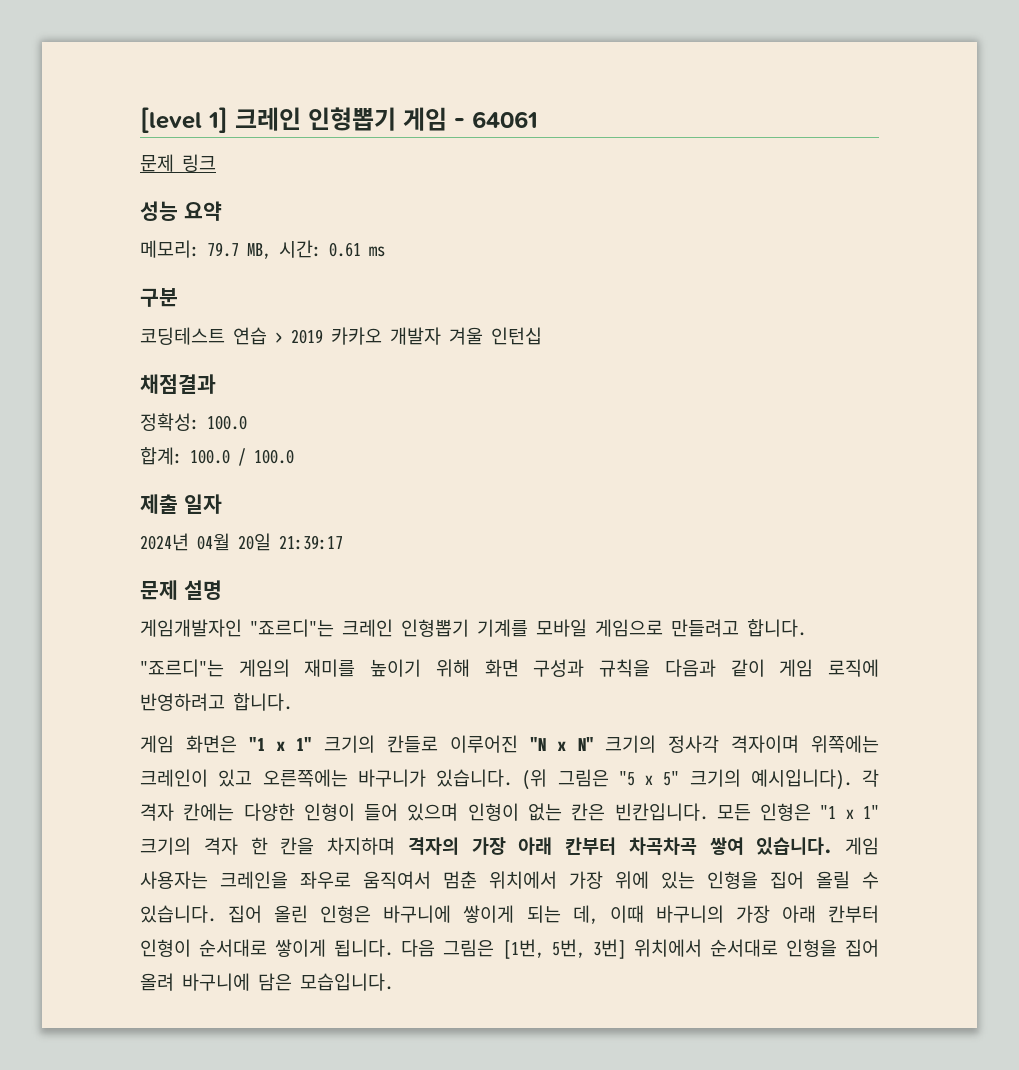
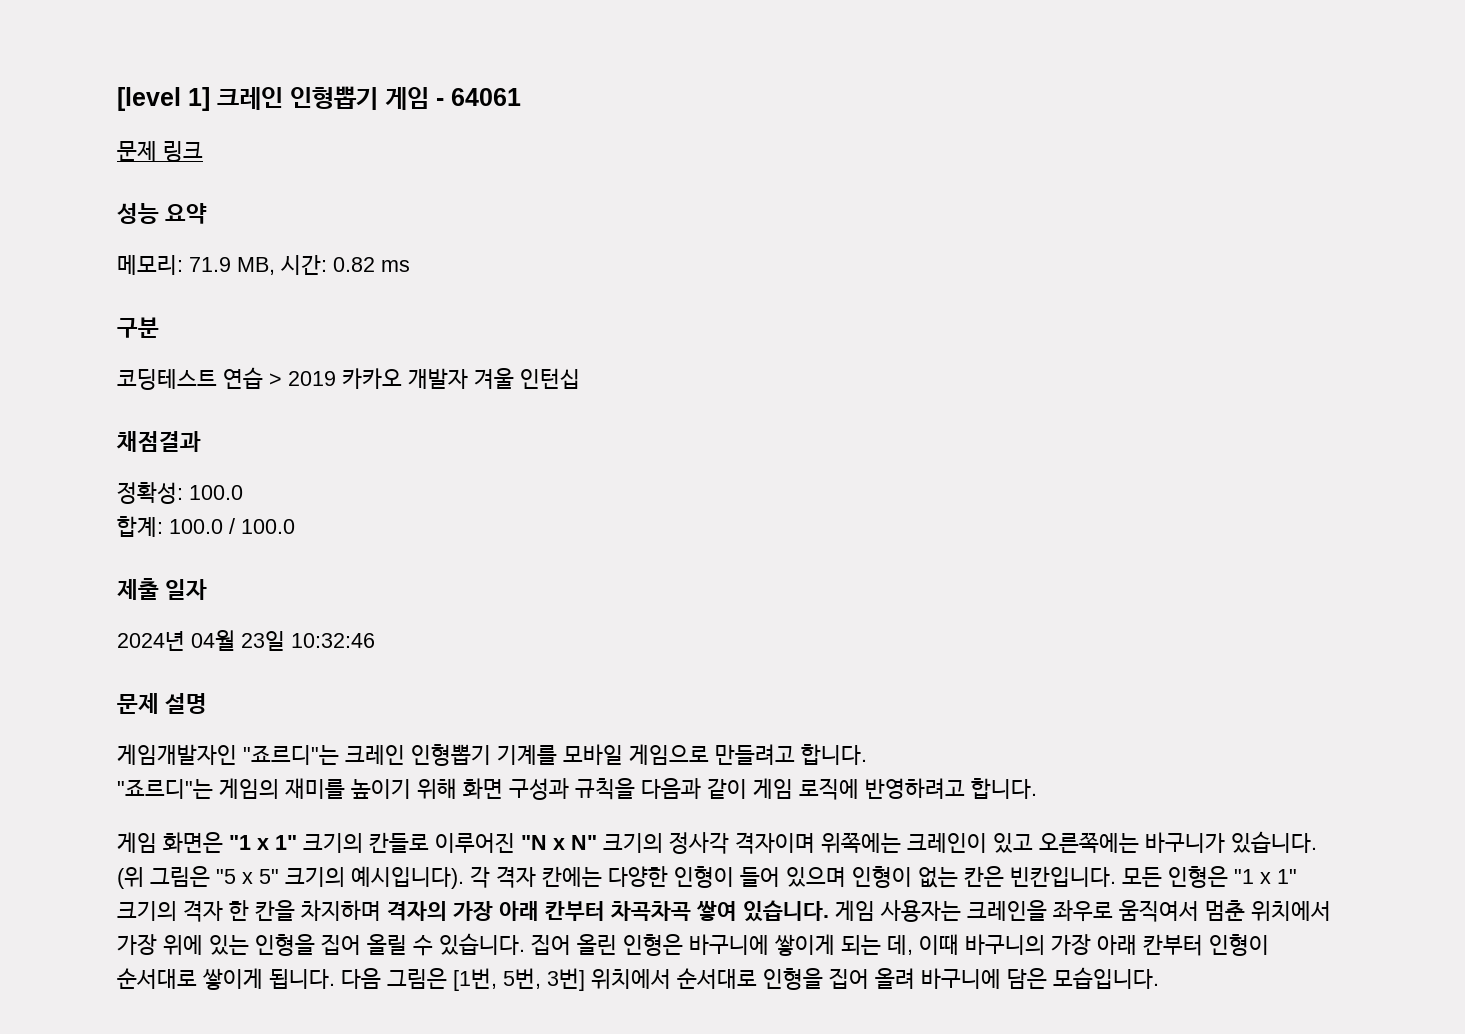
- 메모리: 79.7 MB, 시간: 0.61 ms
+ 메모리: 71.9 MB, 시간: 0.82 ms
- 2024년 04월 20일 21:39:17
+ 2024년 04월 23일 10:32:46

